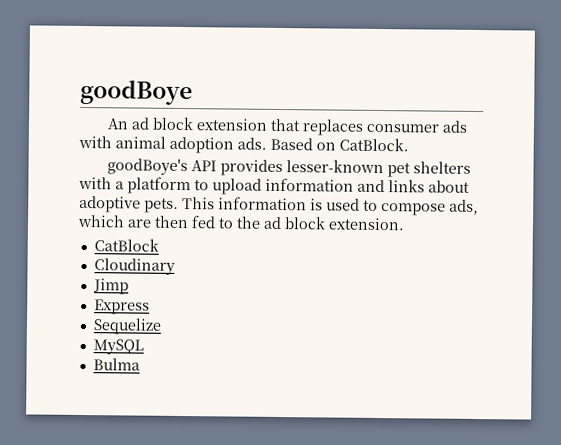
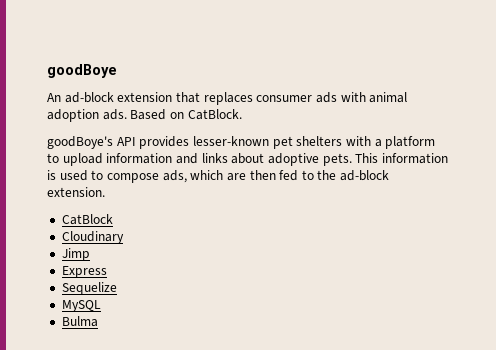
- An ad block extension that replaces consumer ads with animal adoption ads.
+ An ad-block extension that replaces consumer ads with animal adoption ads.
- This information is used to compose ads, which are then fed to the ad block extension.
+ This information is used to compose ads, which are then fed to the ad-block extension.

